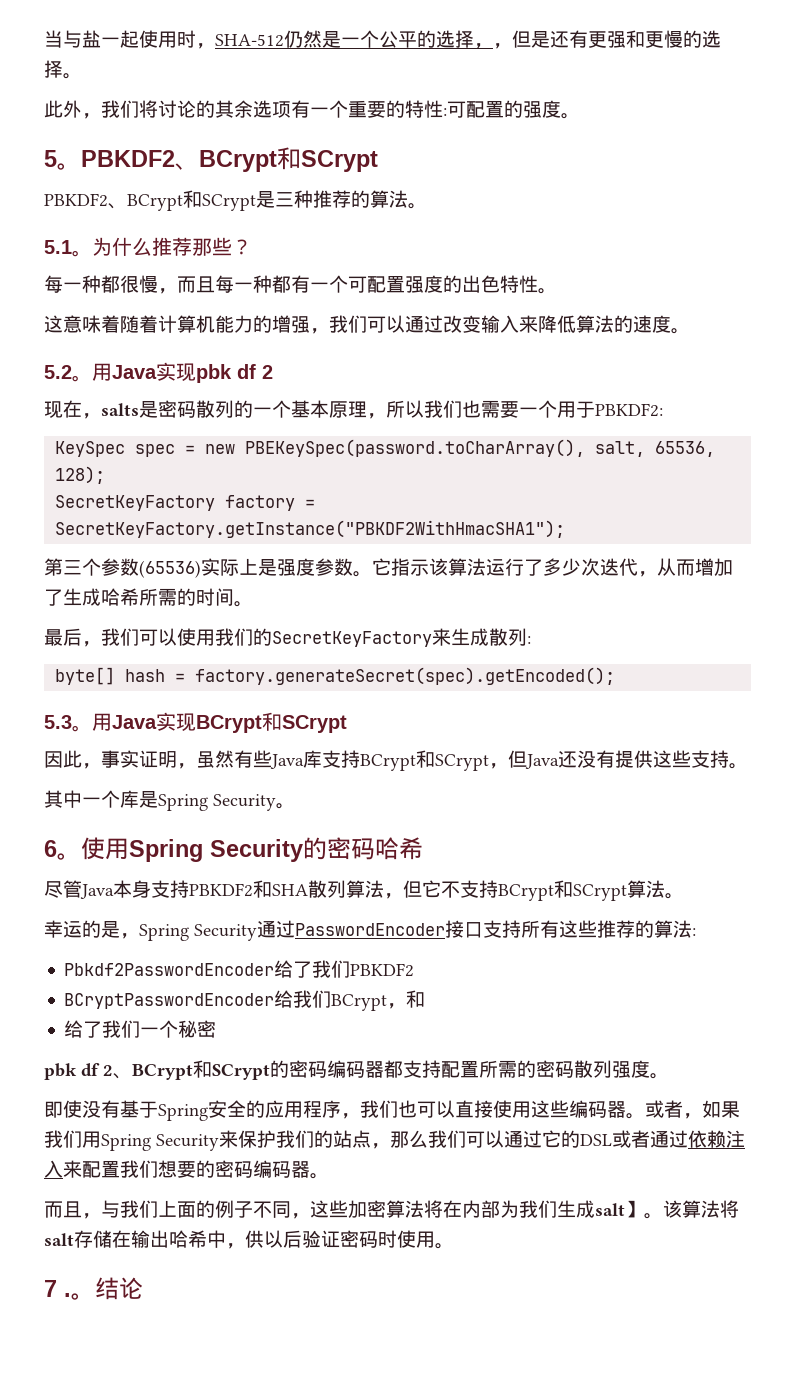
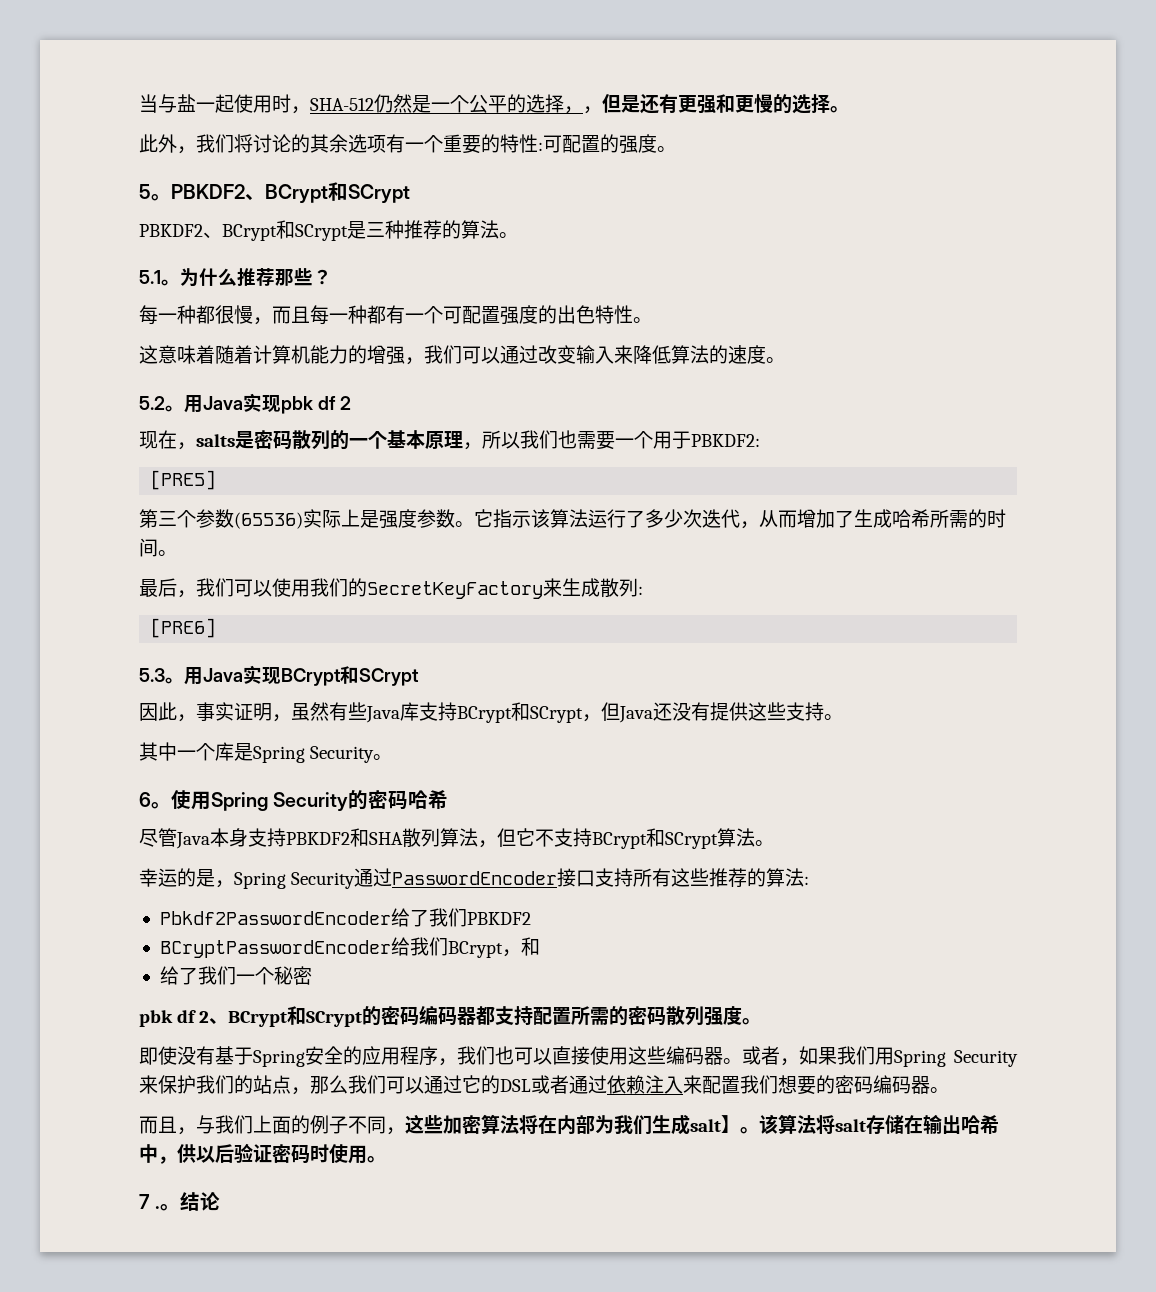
- KeySpec spec = new PBEKeySpec(password.toCharArray(), salt, 65536, 128);
- SecretKeyFactory factory = SecretKeyFactory.getInstance("PBKDF2WithHmacSHA1");
+ [PRE5]
- byte[] hash = factory.generateSecret(spec).getEncoded();
+ [PRE6]

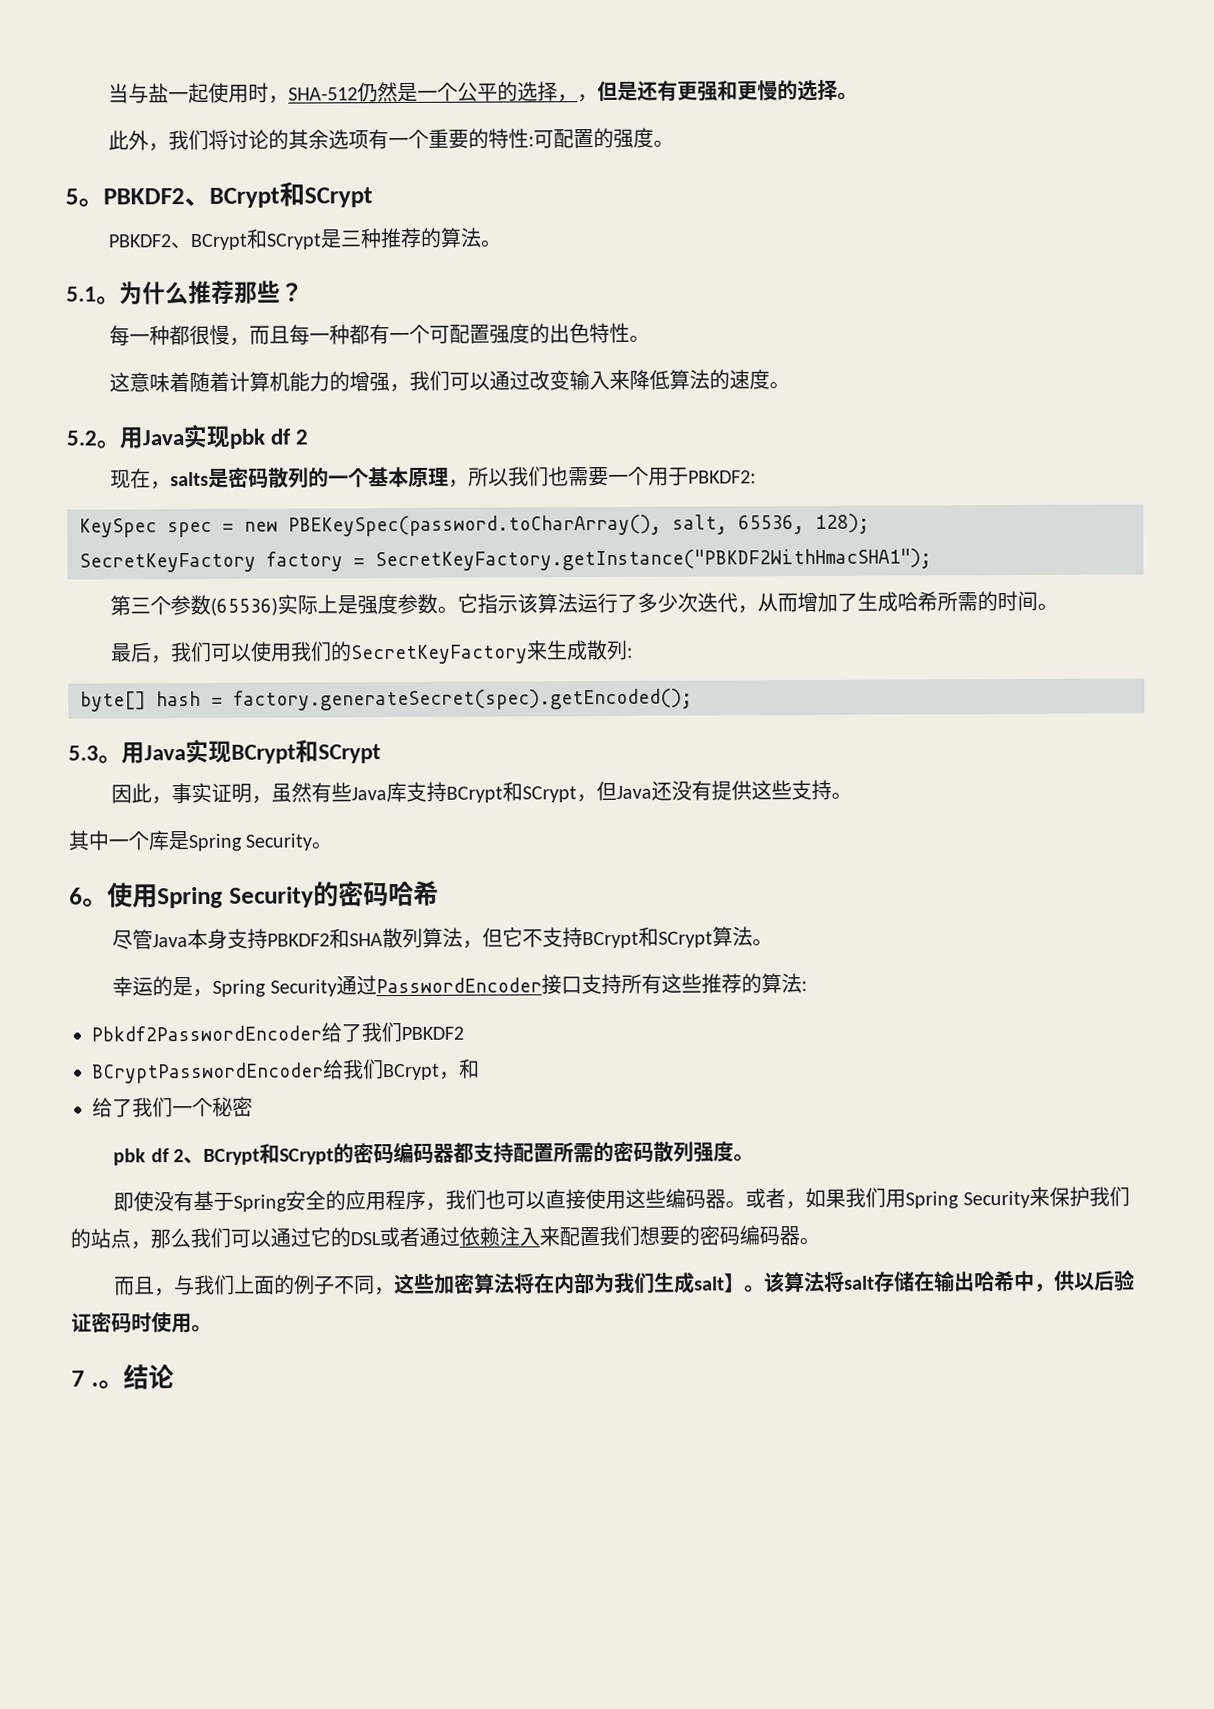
- [PRE5]
+ KeySpec spec = new PBEKeySpec(password.toCharArray(), salt, 65536, 128);
+ SecretKeyFactory factory = SecretKeyFactory.getInstance("PBKDF2WithHmacSHA1");
- [PRE6]
+ byte[] hash = factory.generateSecret(spec).getEncoded();

